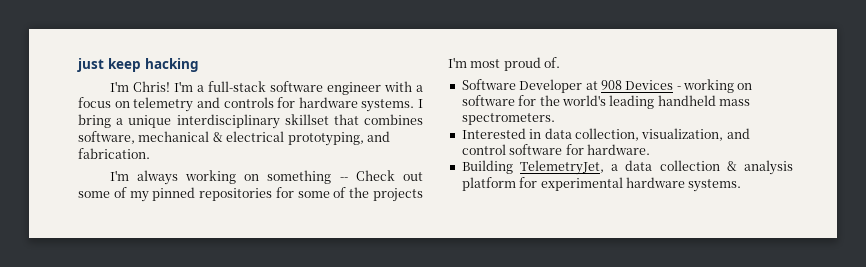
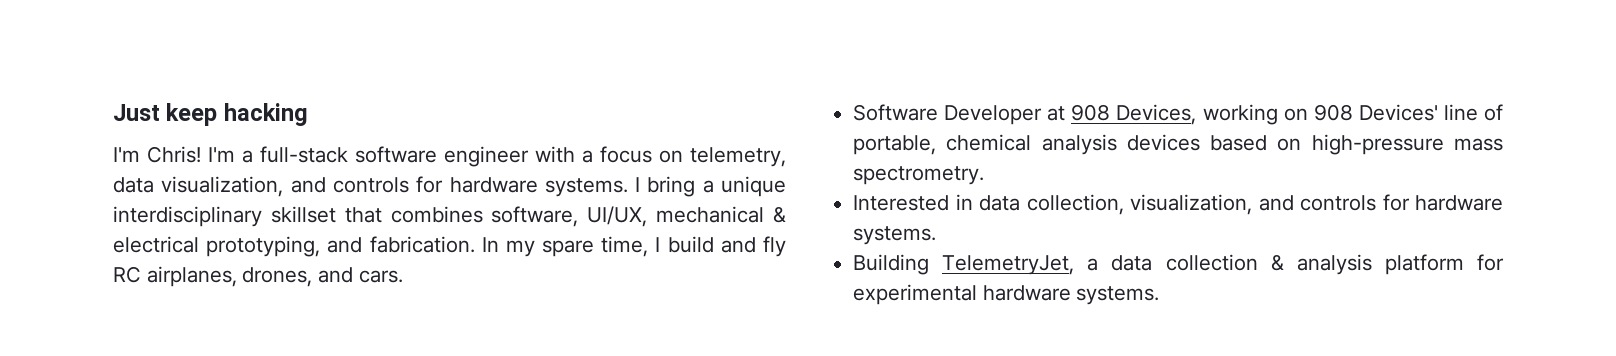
- just keep hacking
+ Just keep hacking
- I'm a full-stack software engineer with a focus on telemetry and controls for hardware systems.
+ I'm a full-stack software engineer with a focus on telemetry, data visualization, and controls for hardware systems.
- I bring a unique interdisciplinary skillset that combines software, mechanical & electrical prototyping, and fabrication.
- I'm always working on something -- Check out some of my pinned repositories for some of the projects I'm most proud of.
- Software Developer at 908 Devices - working on software for the world's leading handheld mass spectrometers.
+ I bring a unique interdisciplinary skillset that combines software, UI/UX, mechanical & electrical prototyping, and fabrication. In my spare time, I build and fly RC airplanes, drones, and cars.
+ Software Developer at 908 Devices, working on 908 Devices' line of portable, chemical analysis devices based on high-pressure mass spectrometry.
- Interested in data collection, visualization, and control software for hardware.
+ Interested in data collection, visualization, and controls for hardware systems.

